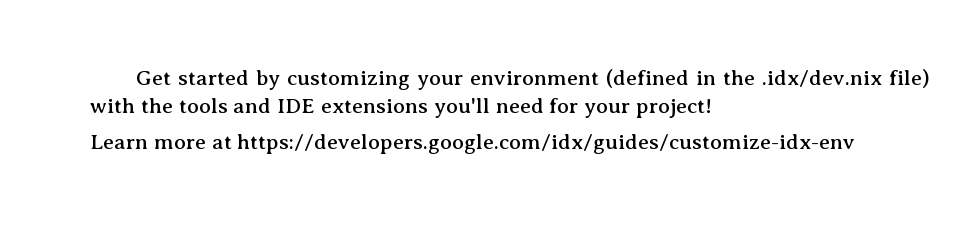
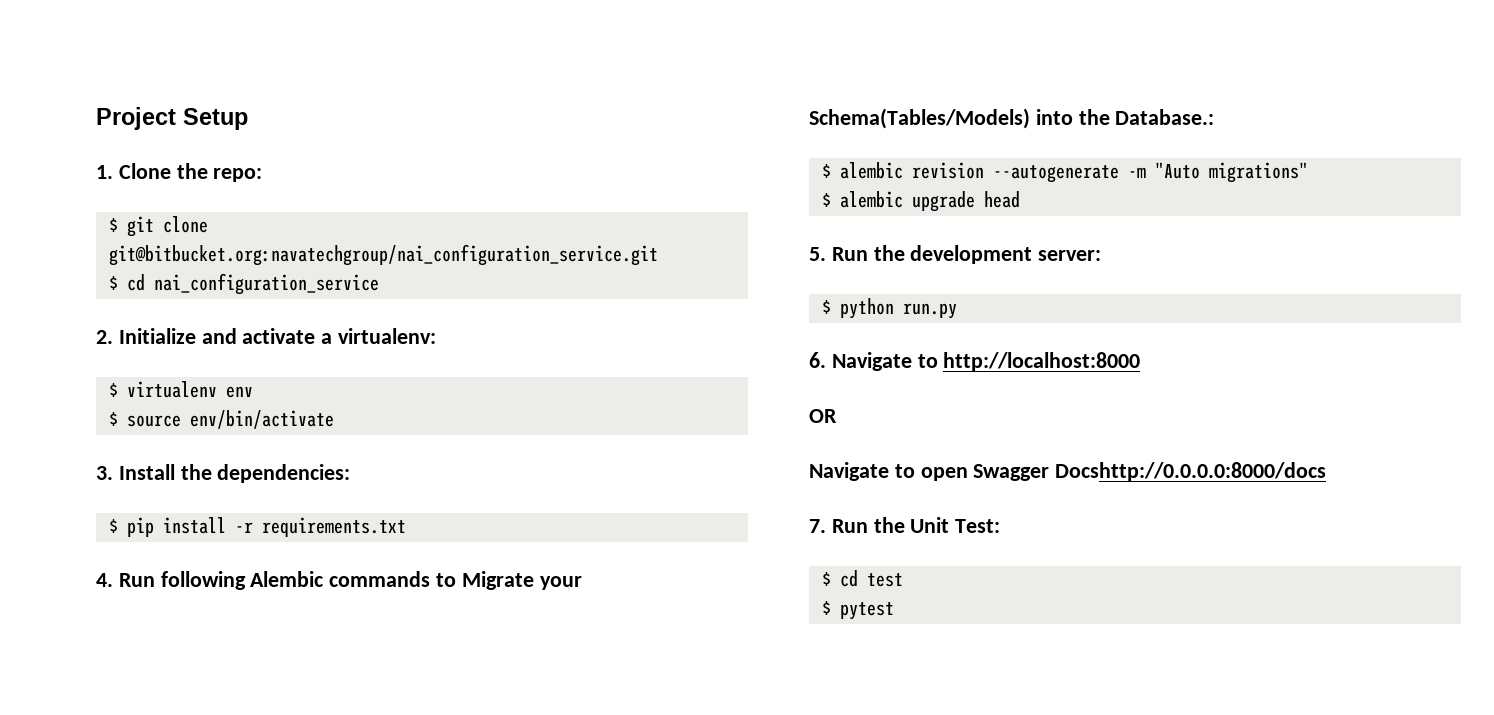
- Get started by customizing your environment (defined in the .idx/dev.nix file) with the tools and IDE extensions you'll need for your project!
- Learn more at https://developers.google.com/idx/guides/customize-idx-env
+ Project Setup
+ 1. Clone the repo:
+ $ git clone git@bitbucket.org:navatechgroup/nai_configuration_service.git
+ $ cd nai_configuration_service
+ 2. Initialize and activate a virtualenv:
+ $ virtualenv env
+ $ source env/bin/activate
+ 3. Install the dependencies:
+ $ pip install -r requirements.txt
+ 4. Run following Alembic commands to Migrate your Schema(Tables/Models) into the Database.:
+ $ alembic revision --autogenerate -m "Auto migrations"
+ $ alembic upgrade head
+ 5. Run the development server:
+ $ python run.py
+ 6. Navigate to http://localhost:8000
+ OR
+ Navigate to open Swagger Docshttp://0.0.0.0:8000/docs
+ 7. Run the Unit Test:
+ $ cd test
+ $ pytest

